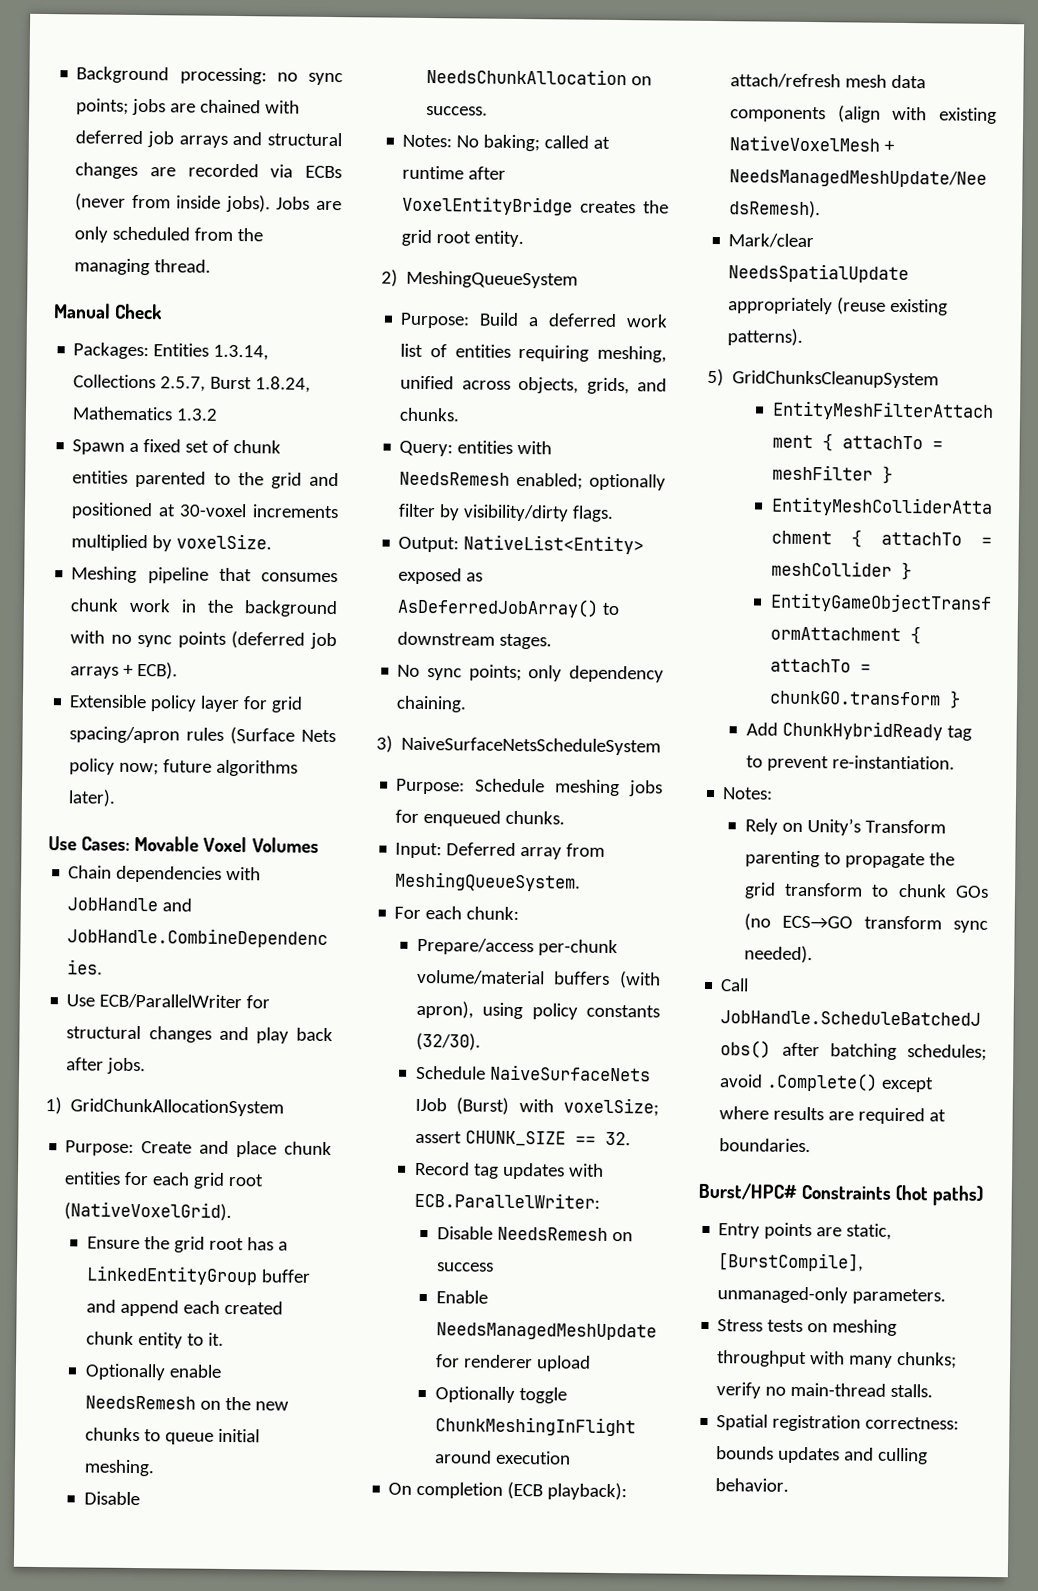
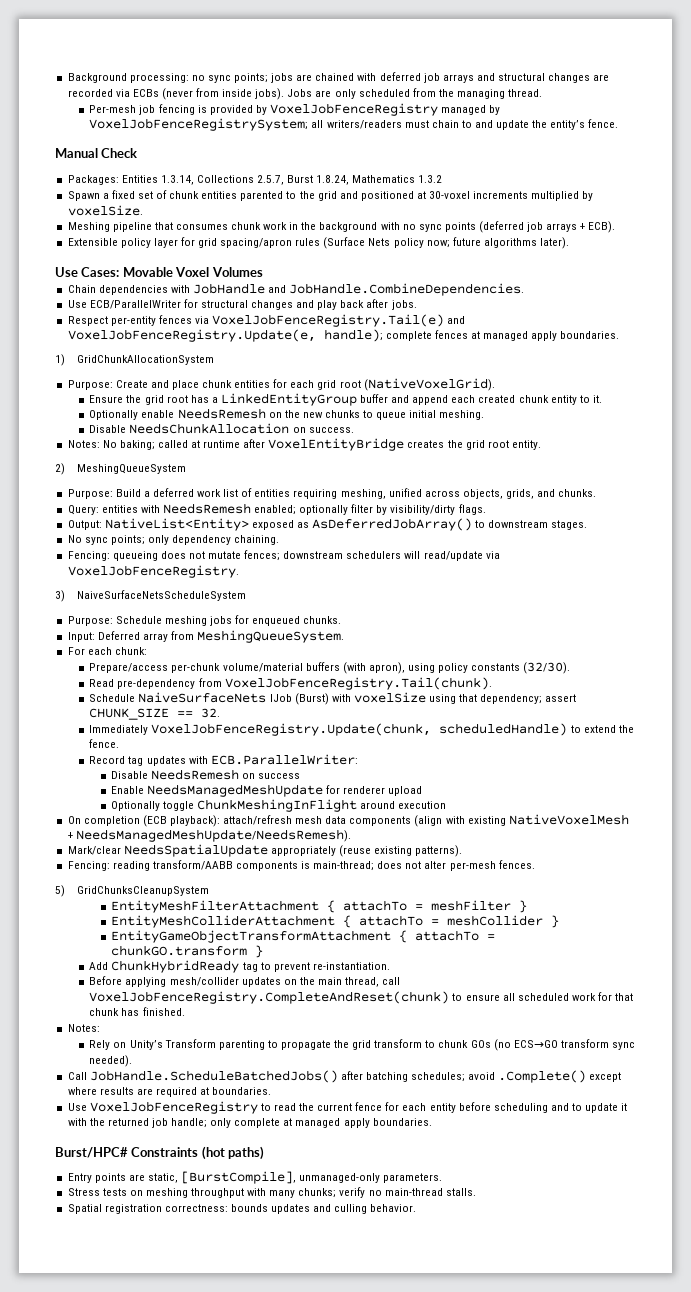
+ Per‑mesh job fencing is provided by VoxelJobFenceRegistry managed by VoxelJobFenceRegistrySystem; all writers/readers must chain to and update the entity’s fence.
+ Respect per‑entity fences via VoxelJobFenceRegistry.Tail(e) and VoxelJobFenceRegistry.Update(e, handle); complete fences at managed apply boundaries.
+ Fencing: queueing does not mutate fences; downstream schedulers will read/update via VoxelJobFenceRegistry.
+ Read pre‑dependency from VoxelJobFenceRegistry.Tail(chunk).
- Schedule NaiveSurfaceNets IJob (Burst) with voxelSize; assert CHUNK_SIZE == 32.
+ Schedule NaiveSurfaceNets IJob (Burst) with voxelSize using that dependency; assert CHUNK_SIZE == 32.
+ Immediately VoxelJobFenceRegistry.Update(chunk, scheduledHandle) to extend the fence.
+ Fencing: reading transform/AABB components is main‑thread; does not alter per‑mesh fences.
+ Before applying mesh/collider updates on the main thread, call VoxelJobFenceRegistry.CompleteAndReset(chunk) to ensure all scheduled work for that chunk has finished.
+ Use VoxelJobFenceRegistry to read the current fence for each entity before scheduling and to update it with the returned job handle; only complete at managed apply boundaries.

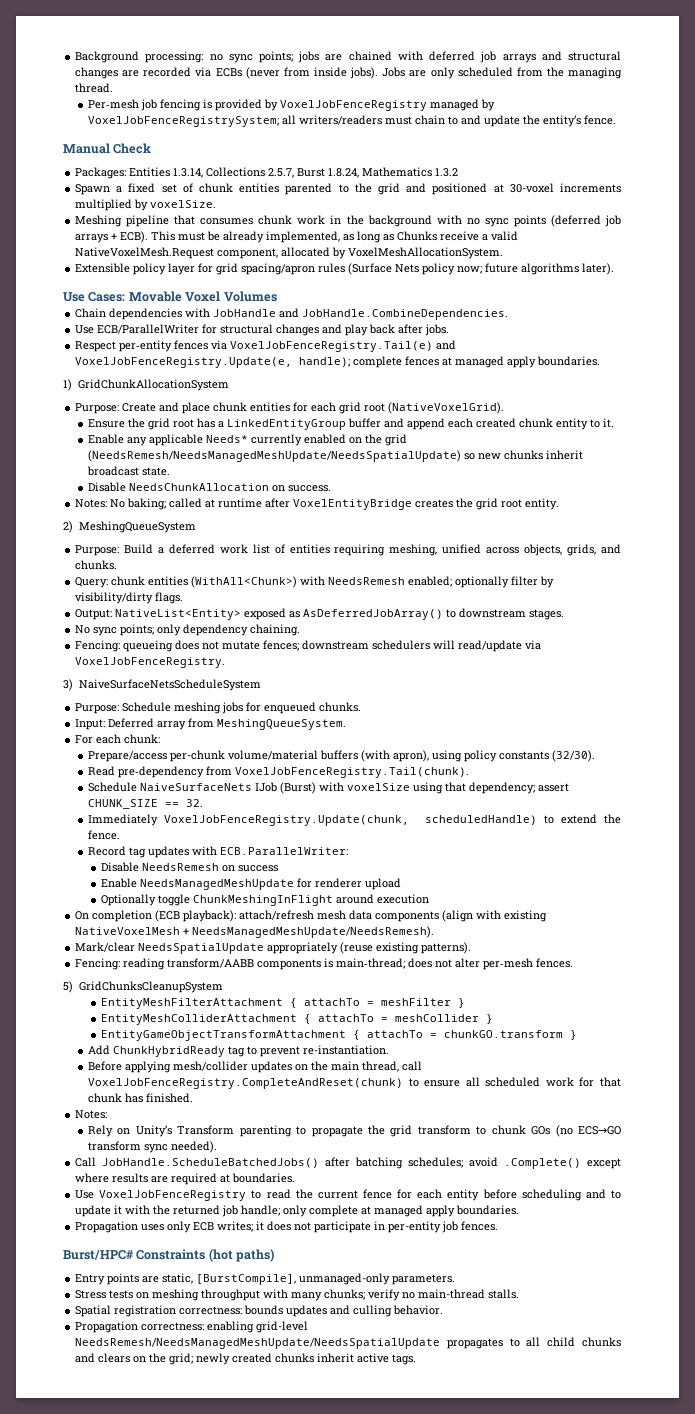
+ This must be already implemented, as long as Chunks receive a valid NativeVoxelMesh.Request component, allocated by VoxelMeshAllocationSystem.
- Optionally enable NeedsRemesh on the new chunks to queue initial meshing.
+ Enable any applicable Needs* currently enabled on the grid (NeedsRemesh/NeedsManagedMeshUpdate/NeedsSpatialUpdate) so new chunks inherit broadcast state.
- Query: entities with NeedsRemesh enabled; optionally filter by visibility/dirty flags.
+ Query: chunk entities (WithAll<Chunk>) with NeedsRemesh enabled; optionally filter by visibility/dirty flags.
+ Propagation uses only ECB writes; it does not participate in per-entity job fences.
+ Propagation correctness: enabling grid-level NeedsRemesh/NeedsManagedMeshUpdate/NeedsSpatialUpdate propagates to all child chunks and clears on the grid; newly created chunks inherit active tags.

